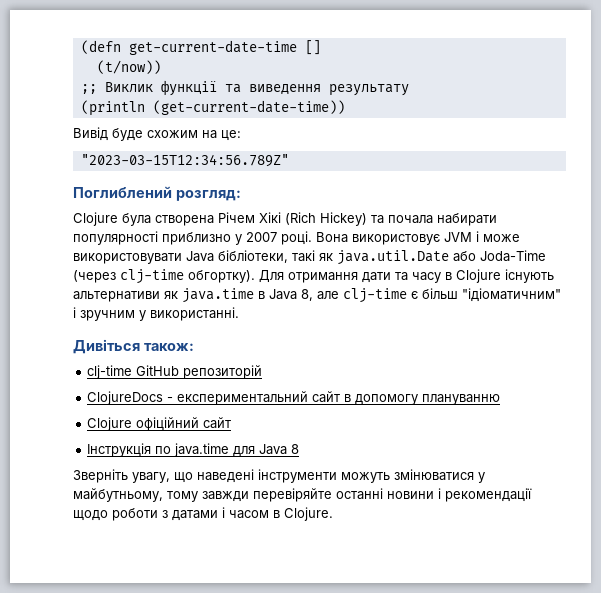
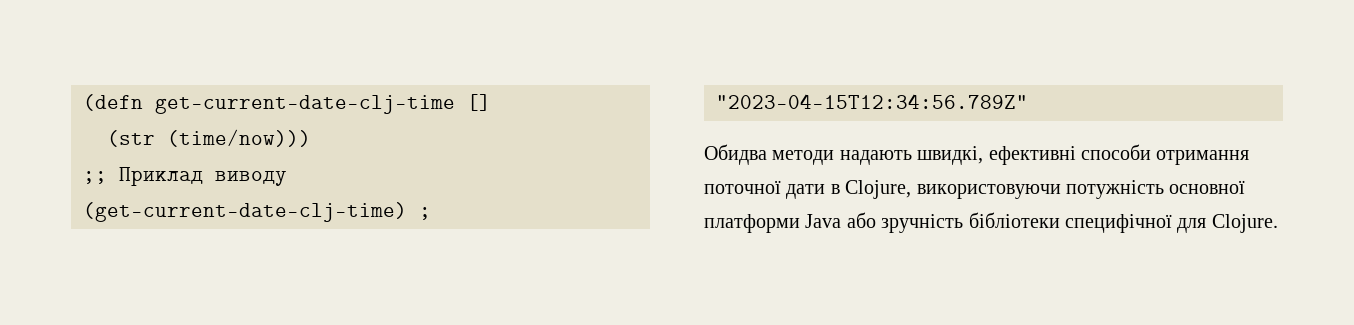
- (defn get-current-date-time []
+ (defn get-current-date-clj-time []
- (t/now))
+ (str (time/now)))
- ;; Виклик функції та виведення результату
- (println (get-current-date-time))
- Вивід буде схожим на це:
- "2023-03-15T12:34:56.789Z"
- Поглиблений розгляд:
- Clojure була створена Річем Хікі (Rich Hickey) та почала набирати популярності приблизно у 2007 році. Вона використовує JVM і може використовувати Java бібліотеки, такі як java.util.Date або Joda-Time (через clj-time обгортку). Для отримання дати та часу в Clojure існують альтернативи як java.time в Java 8, але clj-time є більш "ідіоматичним" і зручним у використанні.
- Дивіться також:
- clj-time GitHub репозиторій
- ClojureDocs - експериментальний сайт в допомогу плануванню
- Clojure офіційний сайт
- Інструкція по java.time для Java 8
- Зверніть увагу, що наведені інструменти можуть змінюватися у майбутньому, тому завжди перевіряйте останні новини і рекомендації щодо роботи з датами і часом в Clojure.
+ ;; Приклад виводу
+ (get-current-date-clj-time) ; "2023-04-15T12:34:56.789Z"
+ Обидва методи надають швидкі, ефективні способи отримання поточної дати в Clojure, використовуючи потужність основної платформи Java або зручність бібліотеки специфічної для Clojure.

